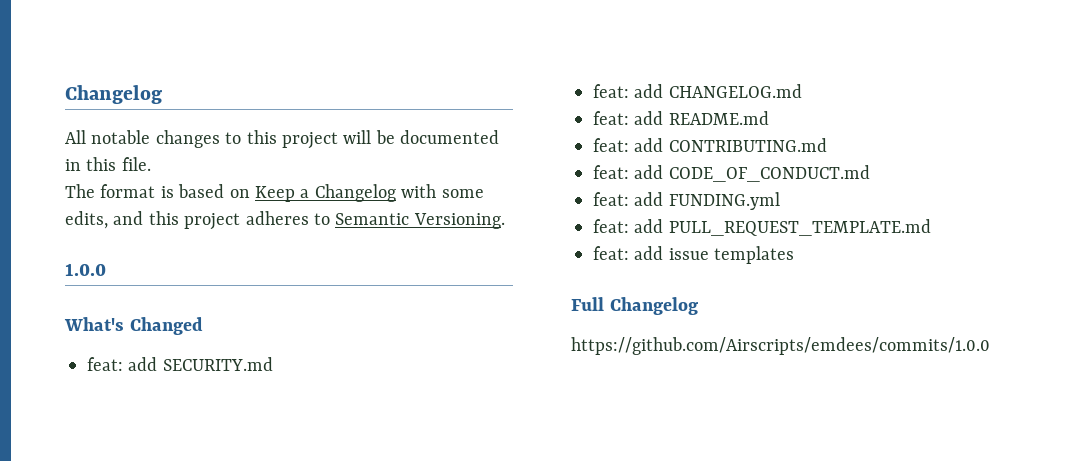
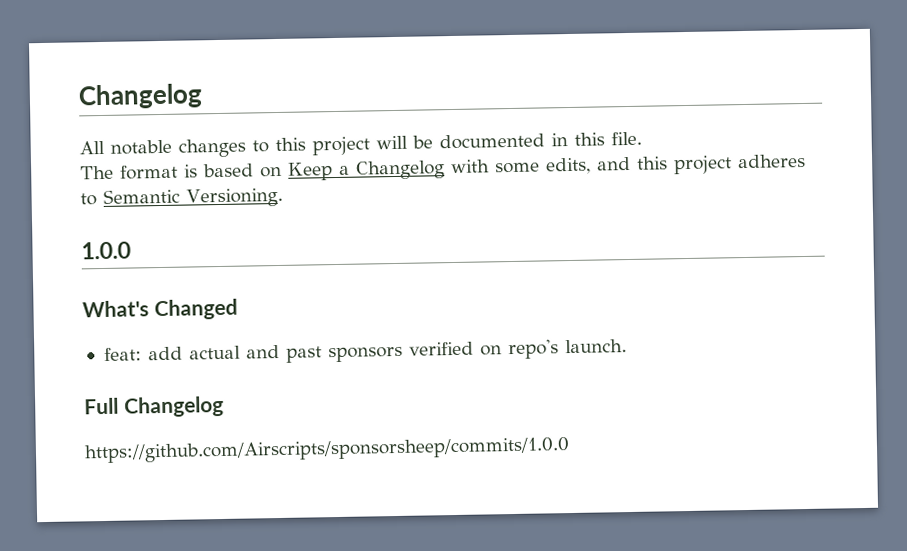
- feat: add SECURITY.md
- feat: add CHANGELOG.md
- feat: add README.md
- feat: add CONTRIBUTING.md
- feat: add CODE_OF_CONDUCT.md
- feat: add FUNDING.yml
- feat: add PULL_REQUEST_TEMPLATE.md
- feat: add issue templates
+ feat: add actual and past sponsors verified on repo's launch.
- https://github.com/Airscripts/emdees/commits/1.0.0
+ https://github.com/Airscripts/sponsorsheep/commits/1.0.0

